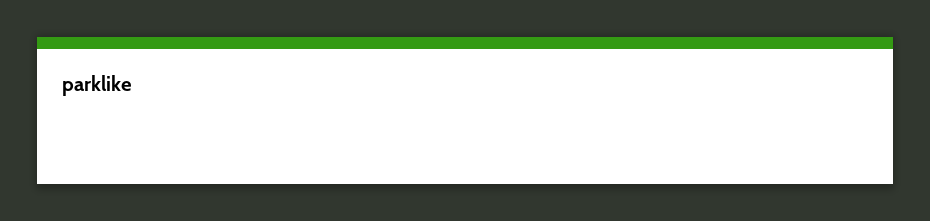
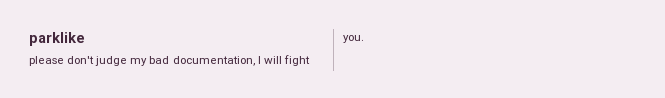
+ please don't judge my bad documentation, I will fight you.

